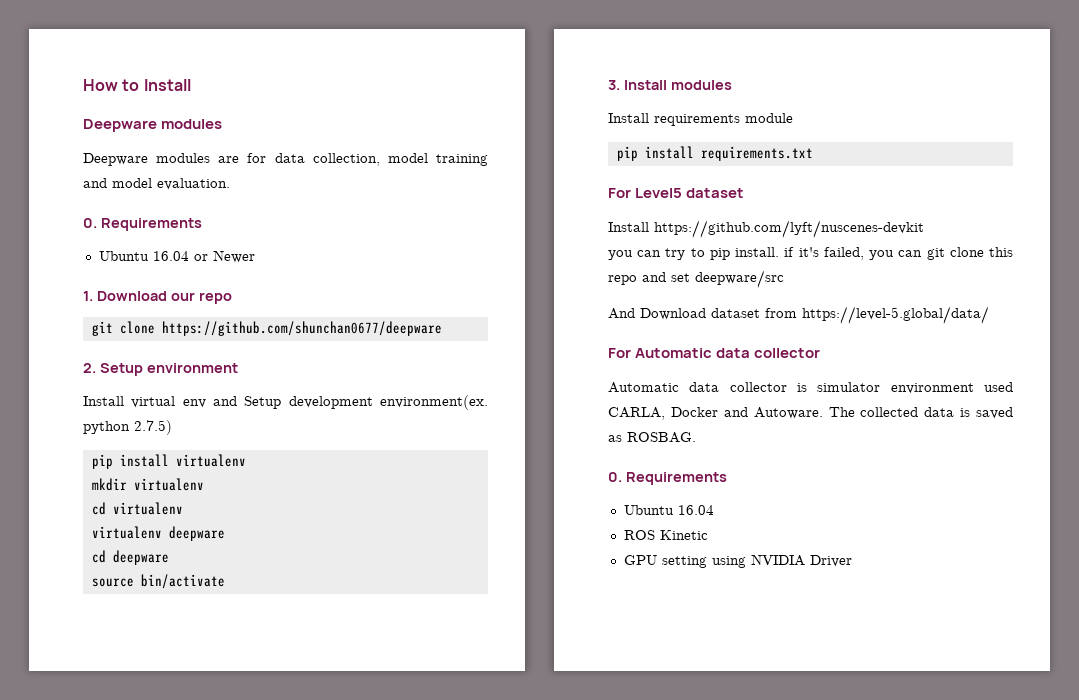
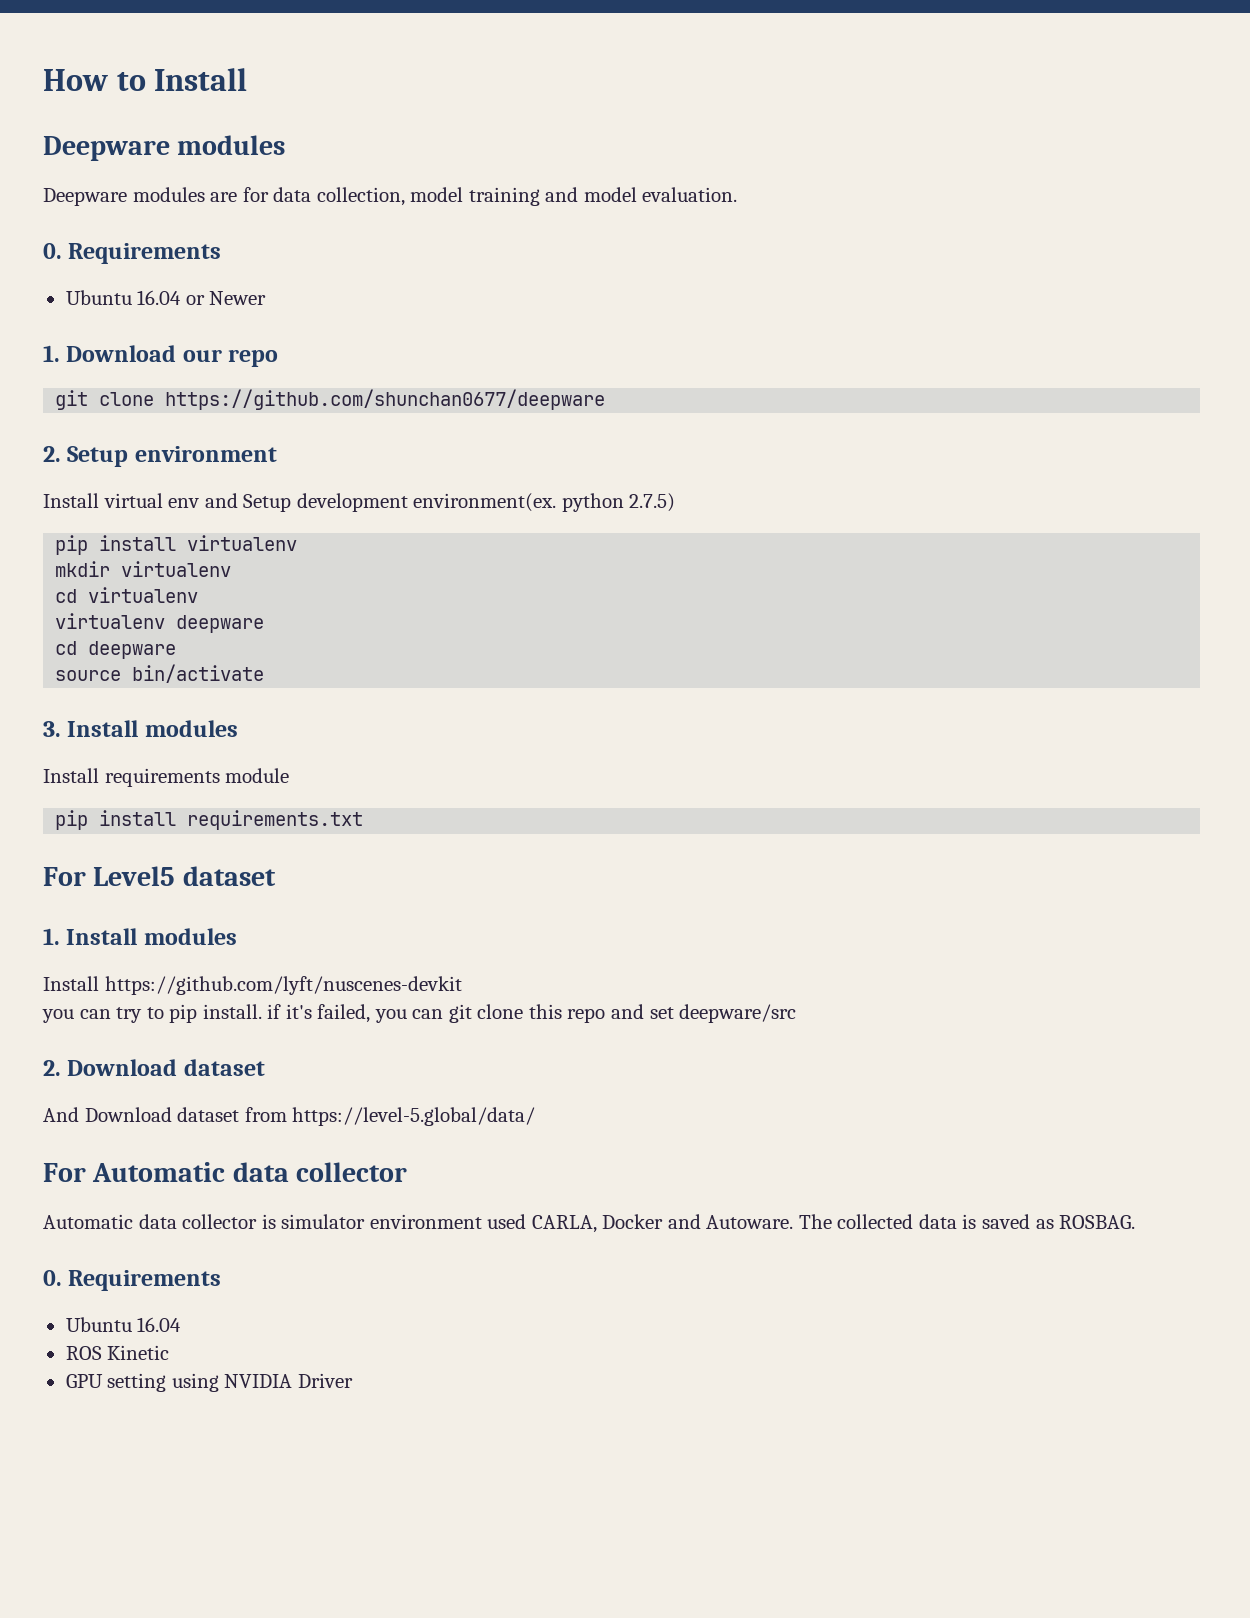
+ 1. Install modules
+ 2. Download dataset

